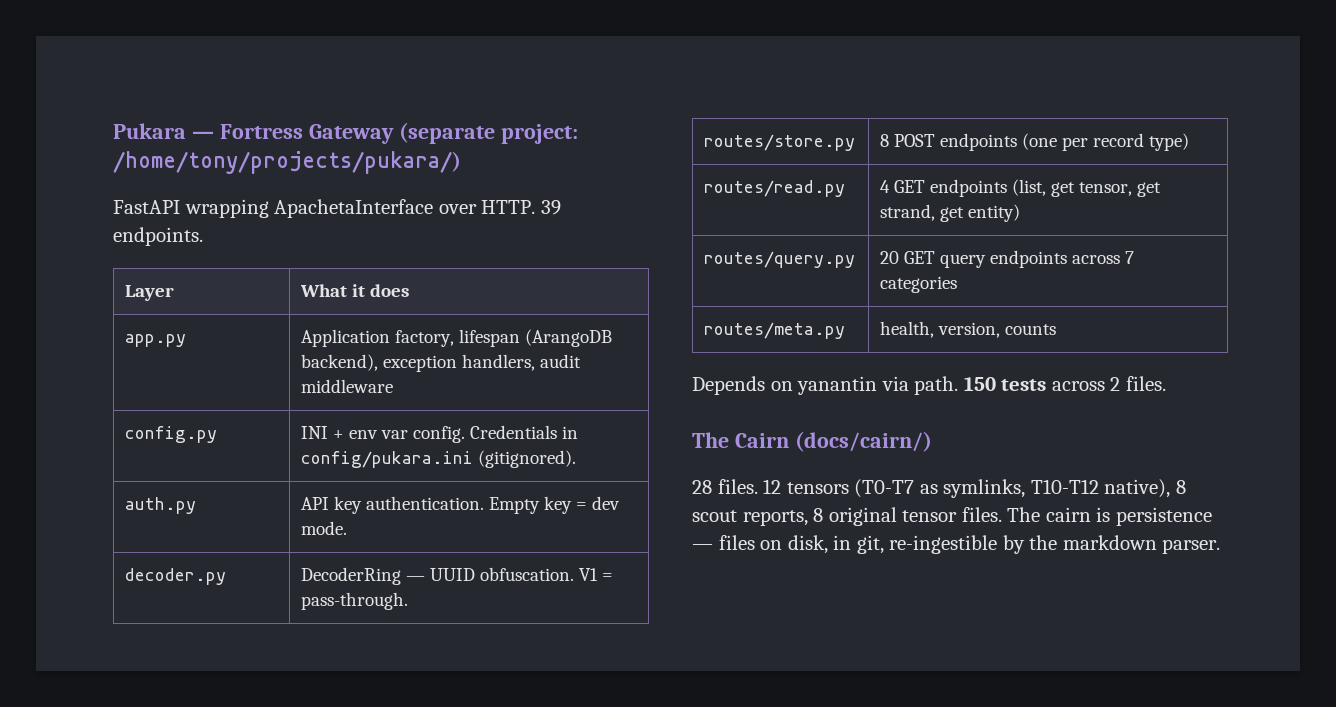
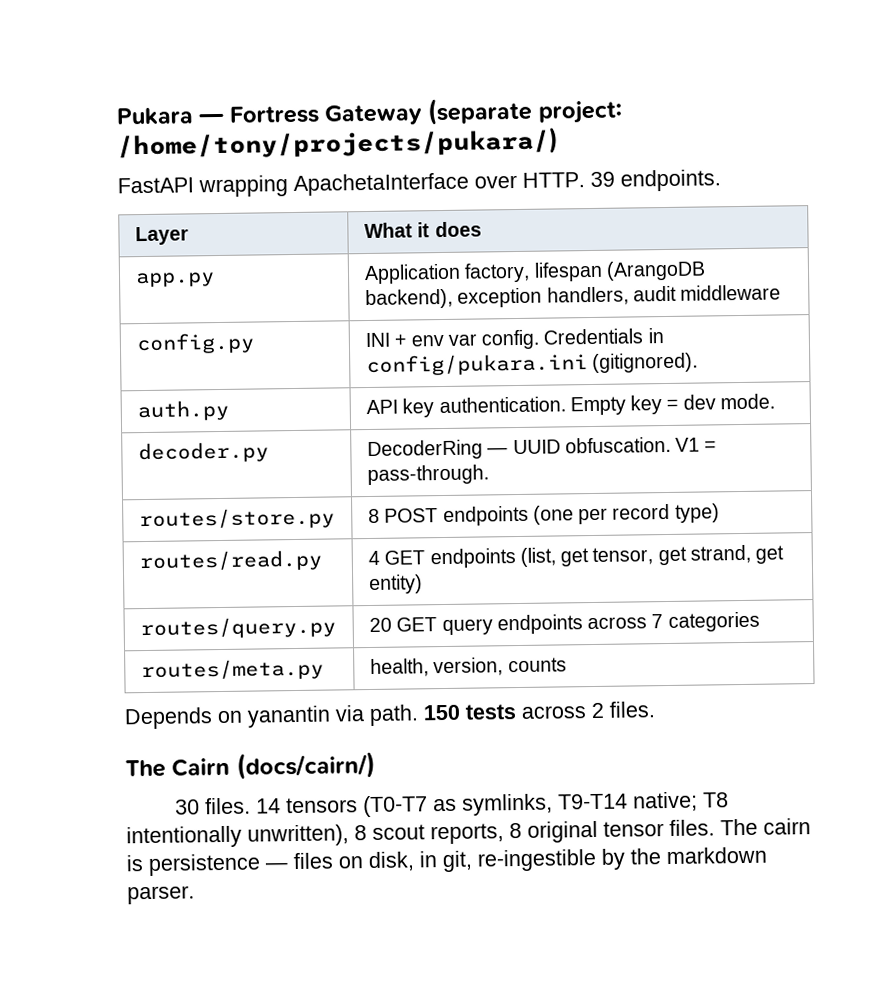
- 28 files. 12 tensors (T0-T7 as symlinks, T10-T12 native), 8 scout reports, 8 original tensor files.
+ 30 files. 14 tensors (T0-T7 as symlinks, T9-T14 native; T8 intentionally unwritten), 8 scout reports, 8 original tensor files.

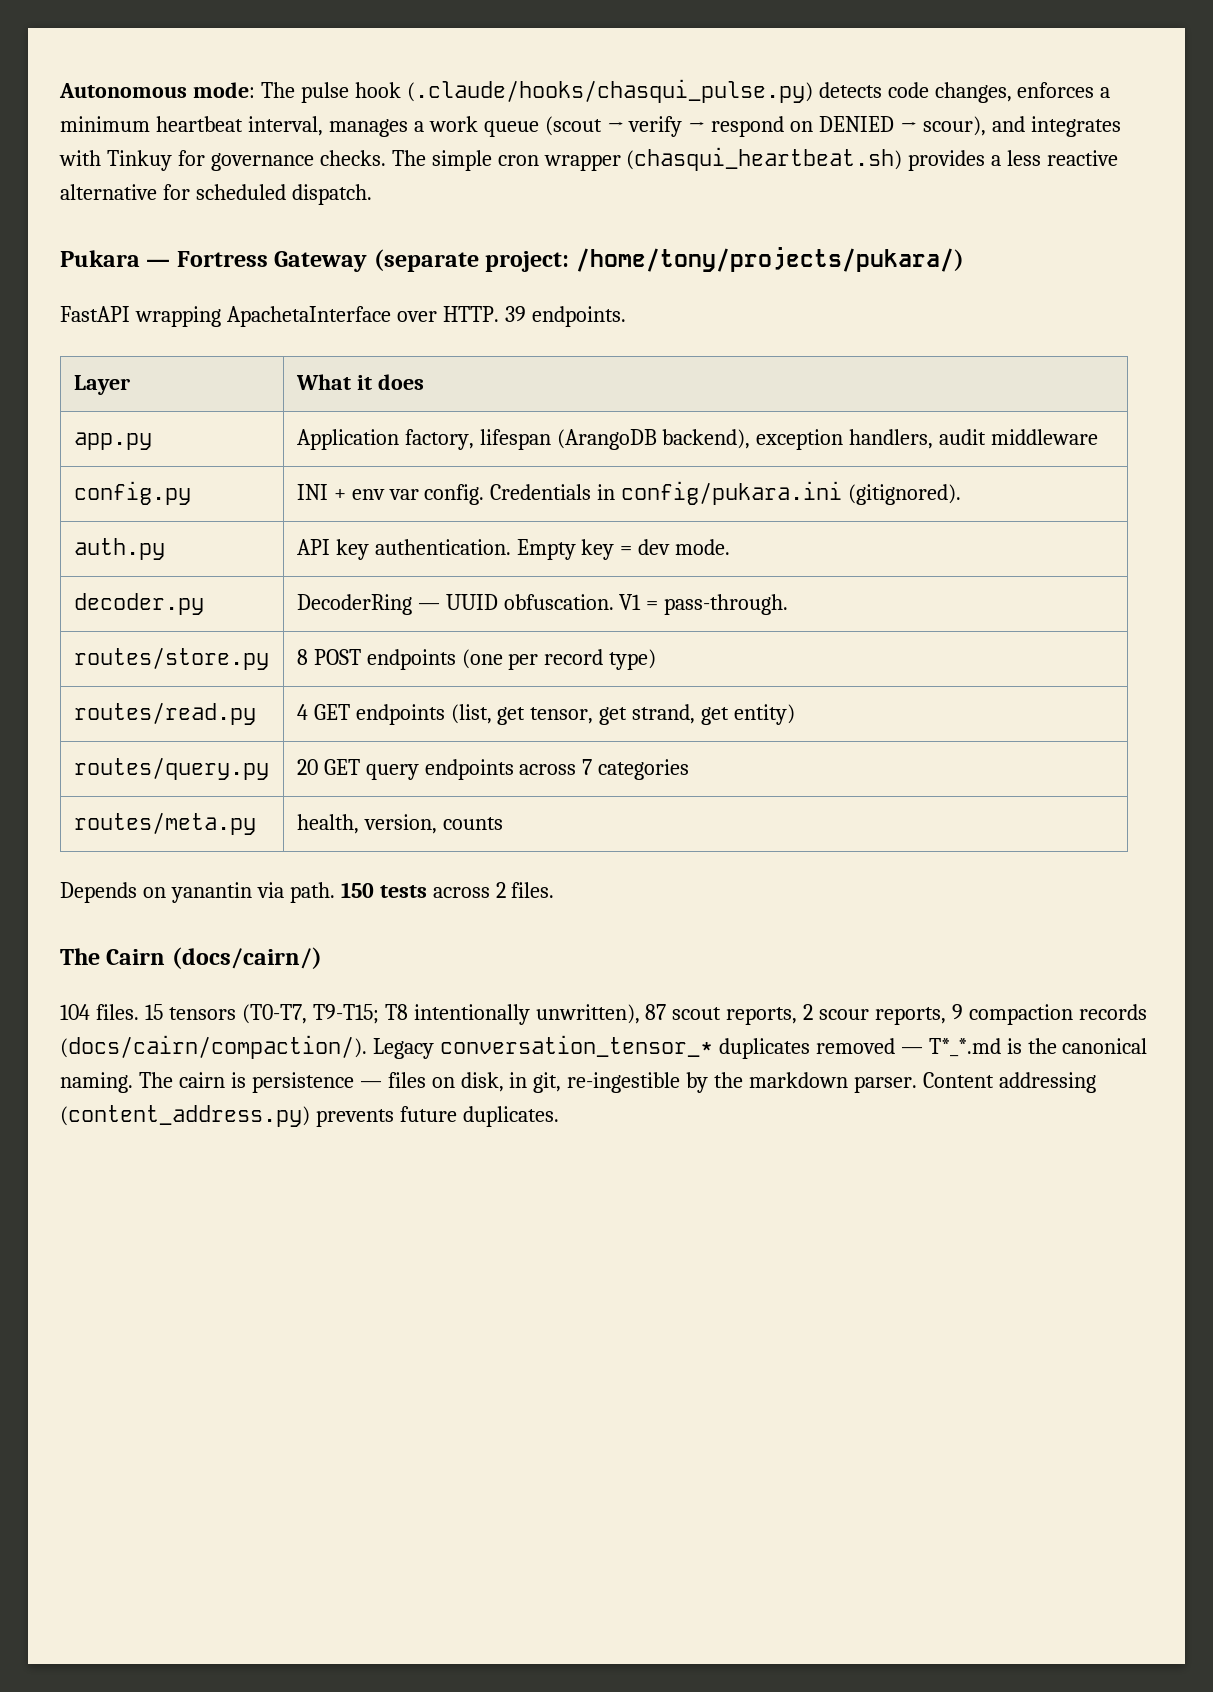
+ Autonomous mode: The pulse hook (.claude/hooks/chasqui_pulse.py) detects code changes, enforces a minimum heartbeat interval, manages a work queue (scout → verify → respond on DENIED → scour), and integrates with Tinkuy for governance checks. The simple cron wrapper (chasqui_heartbeat.sh) provides a less reactive alternative for scheduled dispatch.
- 30 files. 14 tensors (T0-T7 as symlinks, T9-T14 native; T8 intentionally unwritten), 8 scout reports, 8 original tensor files.
+ 104 files. 15 tensors (T0-T7, T9-T15; T8 intentionally unwritten), 87 scout reports, 2 scour reports, 9 compaction records (docs/cairn/compaction/). Legacy conversation_tensor_* duplicates removed — T*_*.md is the canonical naming.
+ Content addressing (content_address.py) prevents future duplicates.

